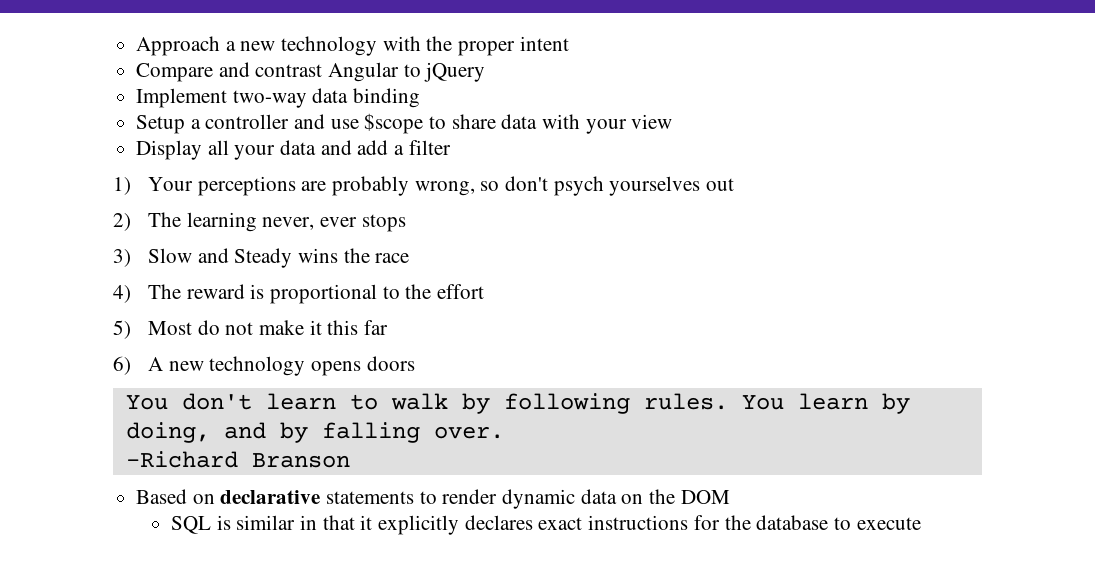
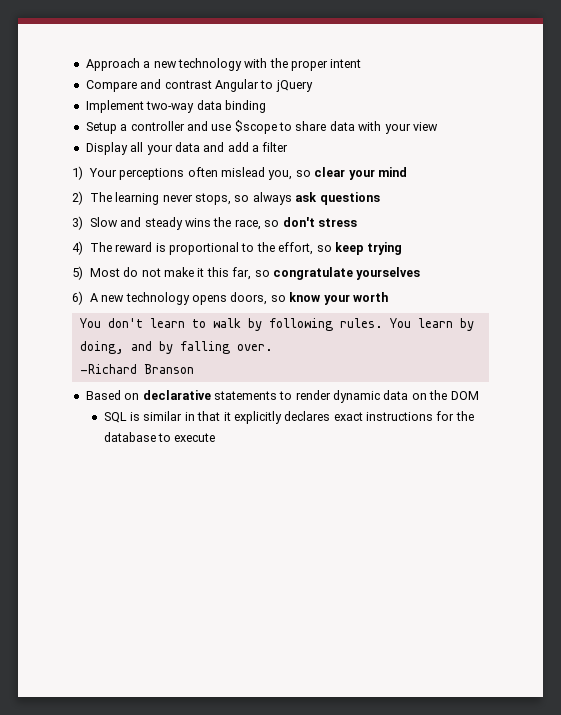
- 1) Your perceptions are probably wrong, so don't psych yourselves out
- 2) The learning never, ever stops
+ 1) Your perceptions often mislead you, so clear your mind
+ 2) The learning never stops, so always ask questions
- 3) Slow and Steady wins the race
+ 3) Slow and steady wins the race, so don't stress
- 4) The reward is proportional to the effort
+ 4) The reward is proportional to the effort, so keep trying
- 5) Most do not make it this far
+ 5) Most do not make it this far, so congratulate yourselves
- 6) A new technology opens doors
+ 6) A new technology opens doors, so know your worth

